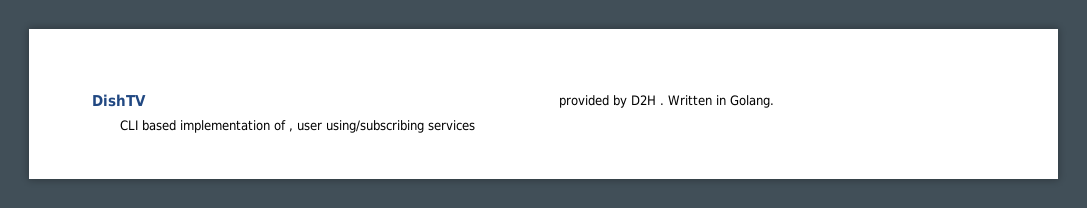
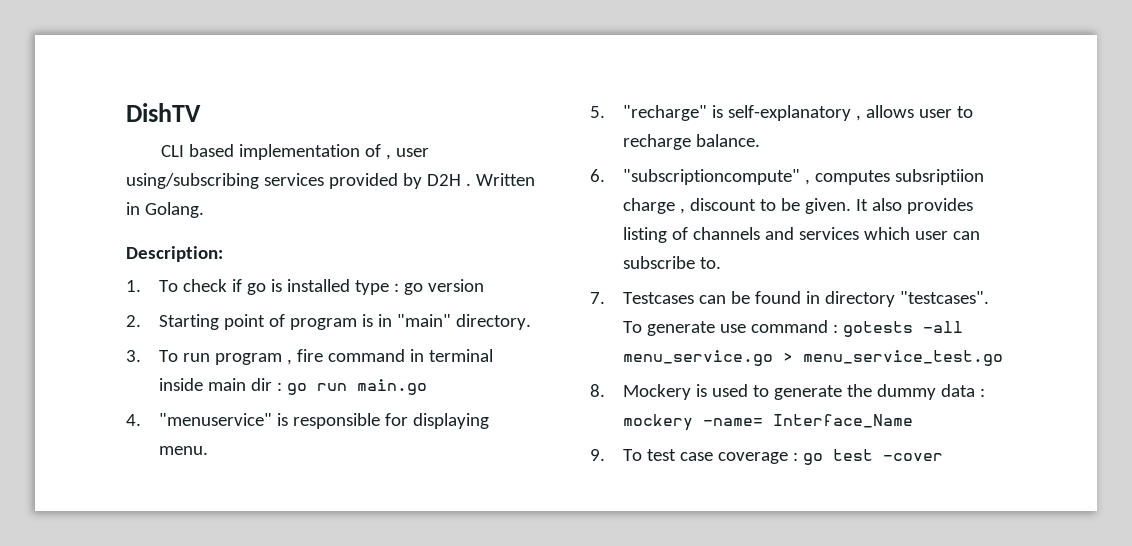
+ Description:
+ 1. To check if go is installed type : go version
+ 2. Starting point of program is in "main" directory.
+ 3. To run program , fire command in terminal inside main dir : go run main.go
+ 4. "menuservice" is responsible for displaying menu.
+ 5. "recharge" is self-explanatory , allows user to recharge balance.
+ 6. "subscriptioncompute" , computes subsriptiion charge , discount to be given. It also provides listing of channels and services which user can subscribe to.
+ 7. Testcases can be found in directory "testcases". To generate use command : gotests -all menu_service.go > menu_service_test.go
+ 8. Mockery is used to generate the dummy data : mockery -name= Interface_Name
+ 9. To test case coverage : go test -cover

